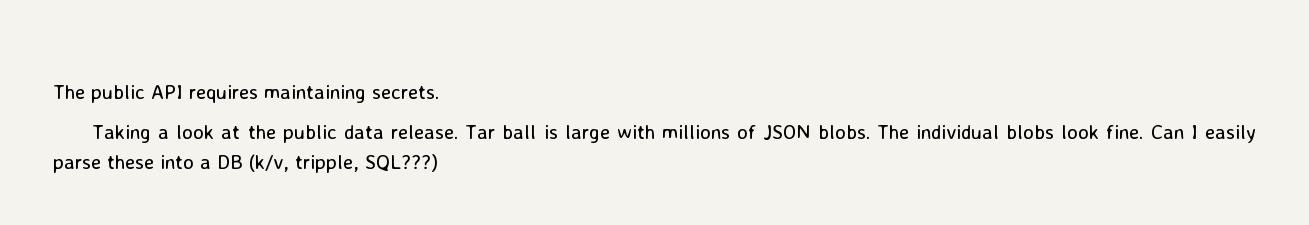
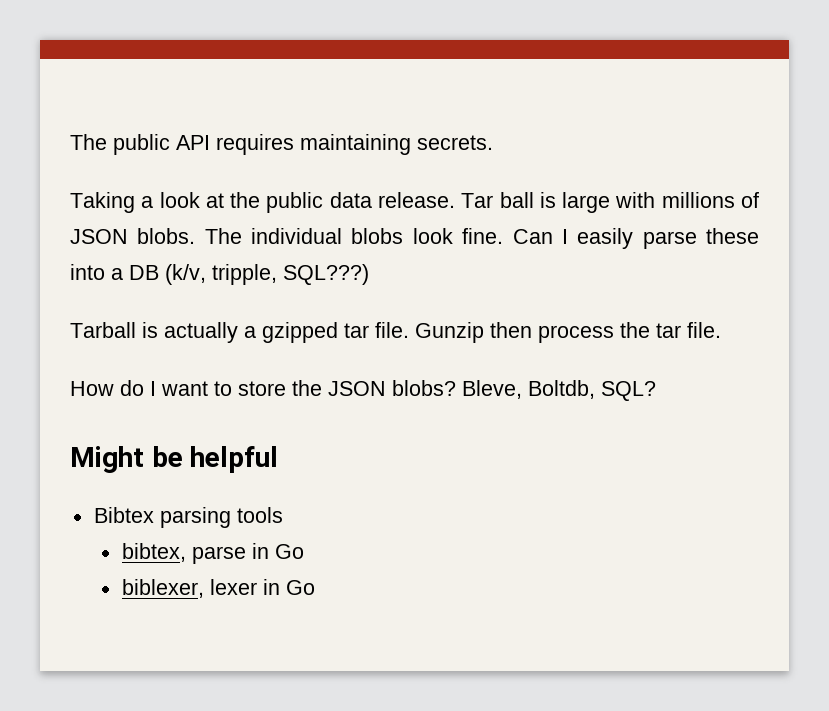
+ Tarball is actually a gzipped tar file. Gunzip then process the tar file.
+ How do I want to store the JSON blobs? Bleve, Boltdb, SQL?
+ Might be helpful
+ Bibtex parsing tools
+ bibtex, parse in Go
+ biblexer, lexer in Go

